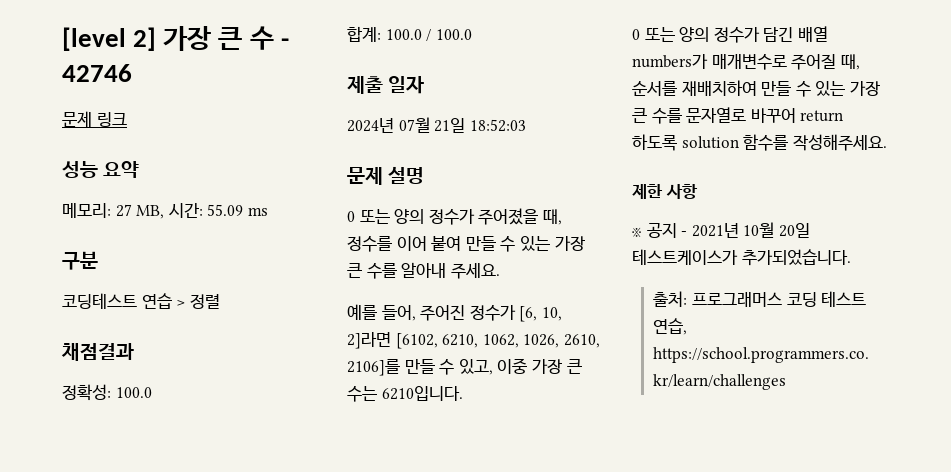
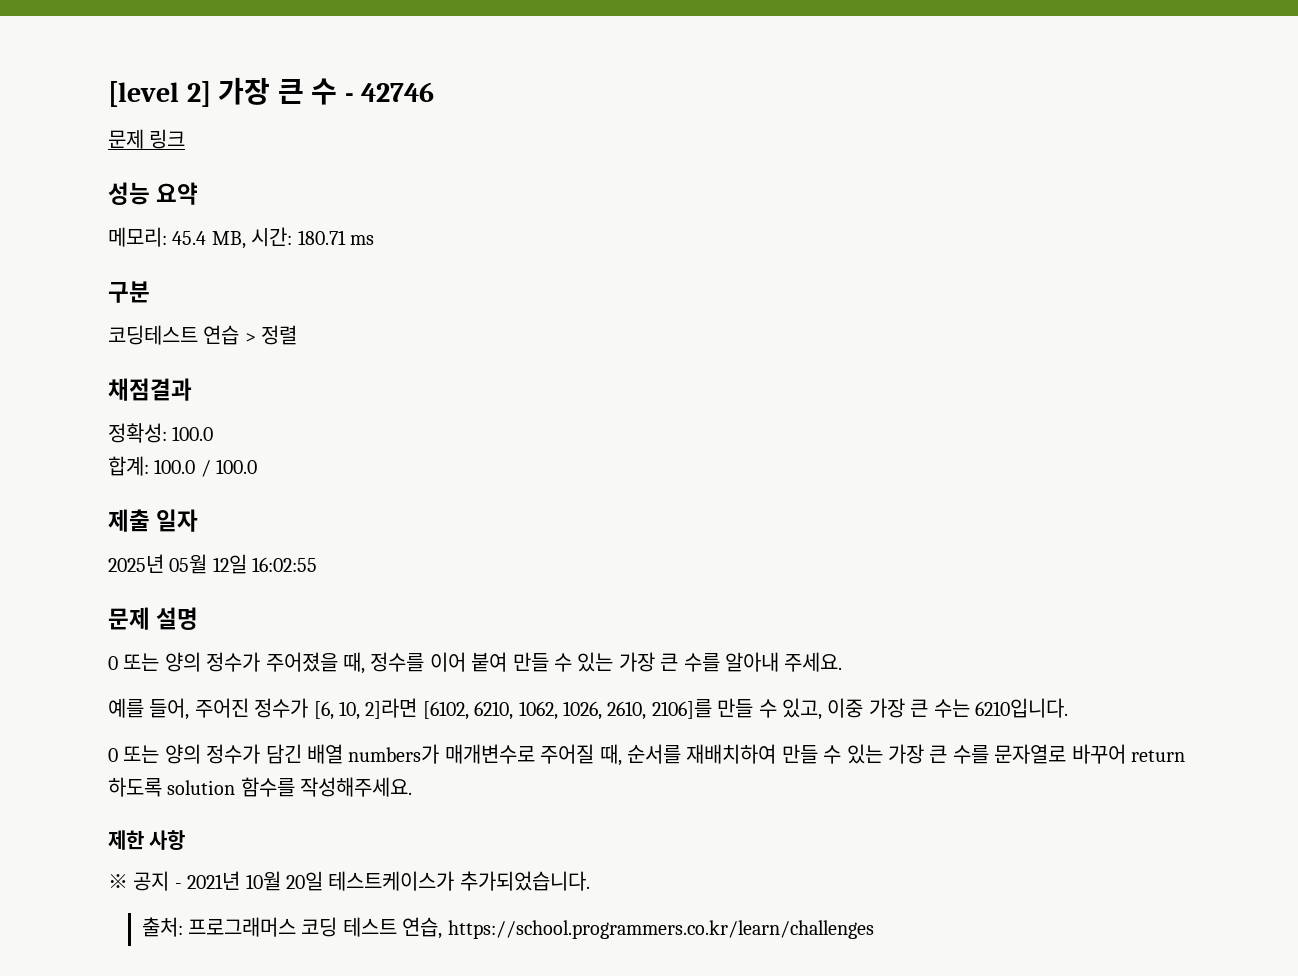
- 메모리: 27 MB, 시간: 55.09 ms
+ 메모리: 45.4 MB, 시간: 180.71 ms
- 2024년 07월 21일 18:52:03
+ 2025년 05월 12일 16:02:55

